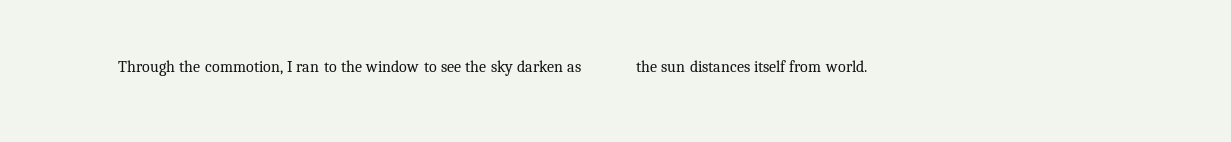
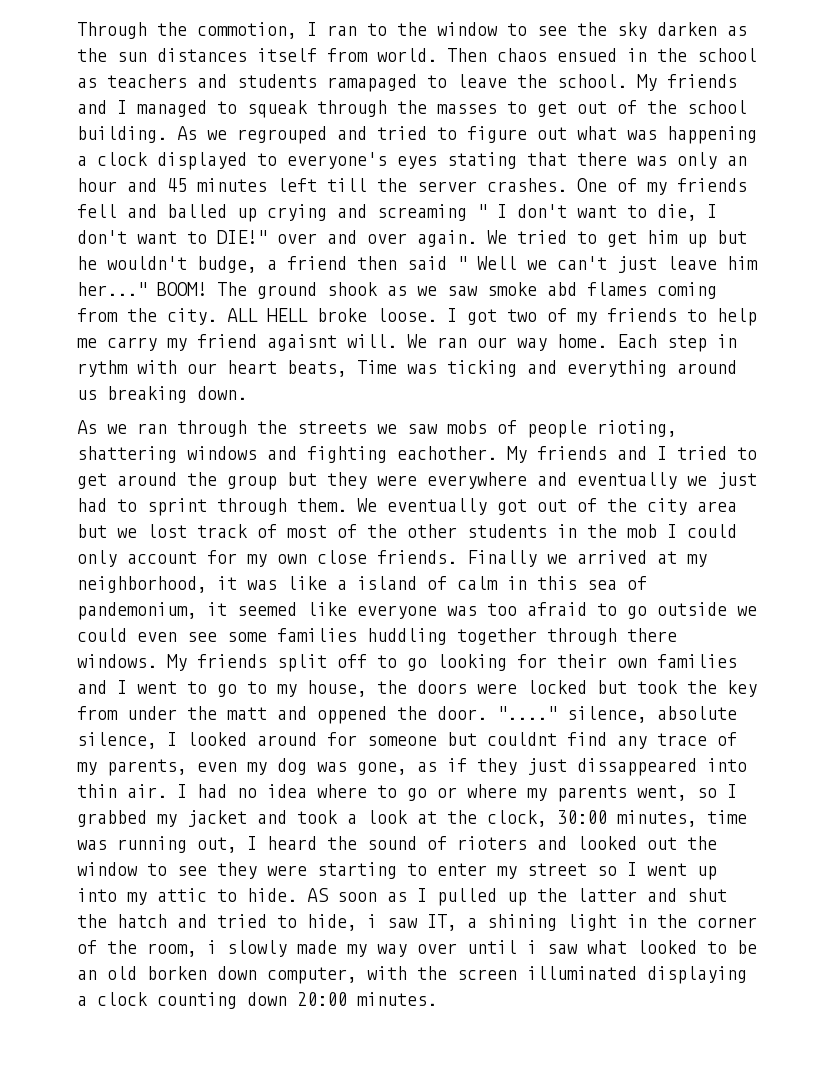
+ Then chaos ensued in the school as teachers and students ramapaged to leave the school. My friends and I managed to squeak through the masses to get out of the school building. As we regrouped and tried to figure out what was happening a clock displayed to everyone's eyes stating that there was only an hour and 45 minutes left till the server crashes. One of my friends fell and balled up crying and screaming " I don't want to die, I don't want to DIE!" over and over again. We tried to get him up but he wouldn't budge, a friend then said " Well we can't just leave him her..." BOOM! The ground shook as we saw smoke abd flames coming from the city. ALL HELL broke loose. I got two of my friends to help me carry my friend agaisnt will. We ran our way home. Each step in rythm with our heart beats, Time was ticking and everything around us breaking down.
+ As we ran through the streets we saw mobs of people rioting, shattering windows and fighting eachother. My friends and I tried to get around the group but they were everywhere and eventually we just had to sprint through them. We eventually got out of the city area but we lost track of most of the other students in the mob I could only account for my own close friends. Finally we arrived at my neighborhood, it was like a island of calm in this sea of pandemonium, it seemed like everyone was too afraid to go outside we could even see some families huddling together through there windows. My friends split off to go looking for their own families and I went to go to my house, the doors were locked but took the key from under the matt and oppened the door. "...." silence, absolute silence, I looked around for someone but couldnt find any trace of my parents, even my dog was gone, as if they just dissappeared into thin air. I had no idea where to go or where my parents went, so I grabbed my jacket and took a look at the clock, 30:00 minutes, time was running out, I heard the sound of rioters and looked out the window to see they were starting to enter my street so I went up into my attic to hide. AS soon as I pulled up the latter and shut the hatch and tried to hide, i saw IT, a shining light in the corner of the room, i slowly made my way over until i saw what looked to be an old borken down computer, with the screen illuminated displaying a clock counting down 20:00 minutes.

